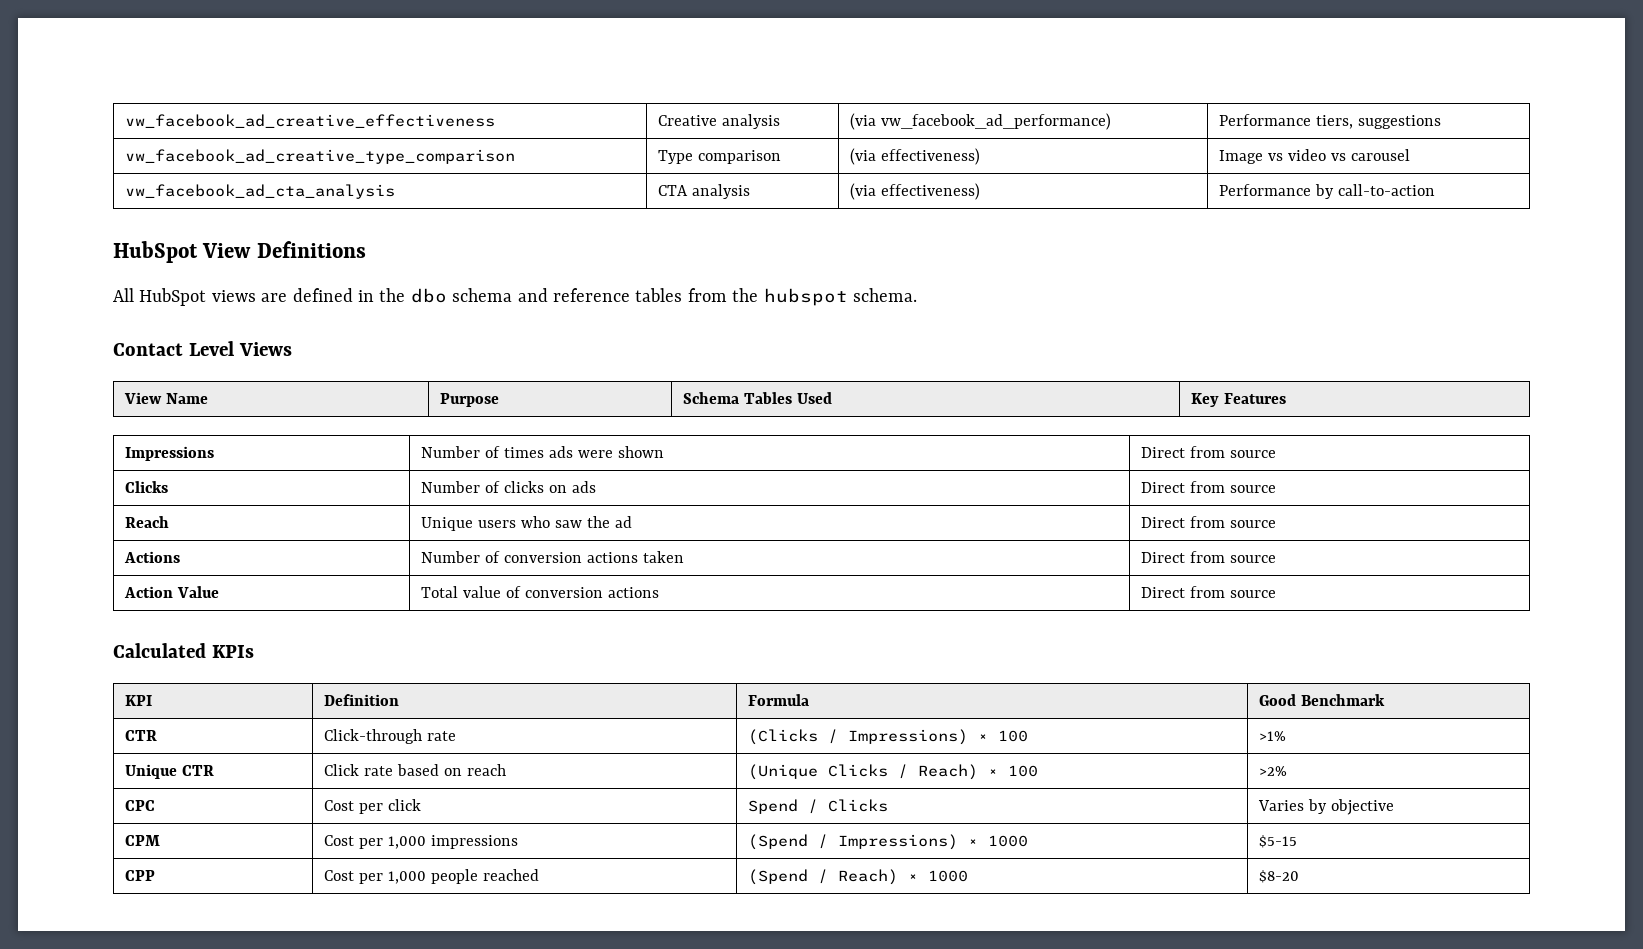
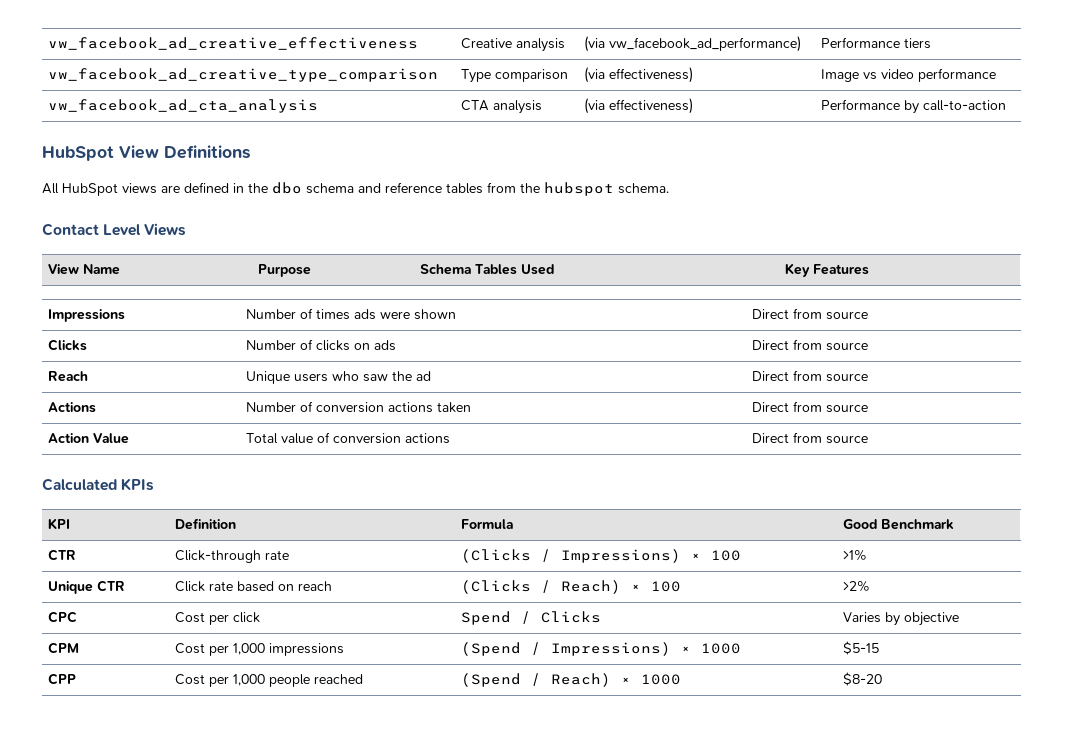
- vw_facebook_ad_creative_effectiveness | Creative analysis | (via vw_facebook_ad_performance) | Performance tiers, suggestions
+ vw_facebook_ad_creative_effectiveness | Creative analysis | (via vw_facebook_ad_performance) | Performance tiers
- vw_facebook_ad_creative_type_comparison | Type comparison | (via effectiveness) | Image vs video vs carousel
+ vw_facebook_ad_creative_type_comparison | Type comparison | (via effectiveness) | Image vs video performance
- Unique CTR | Click rate based on reach | (Unique Clicks / Reach) × 100 | >2%
+ Unique CTR | Click rate based on reach | (Clicks / Reach) × 100 | >2%

